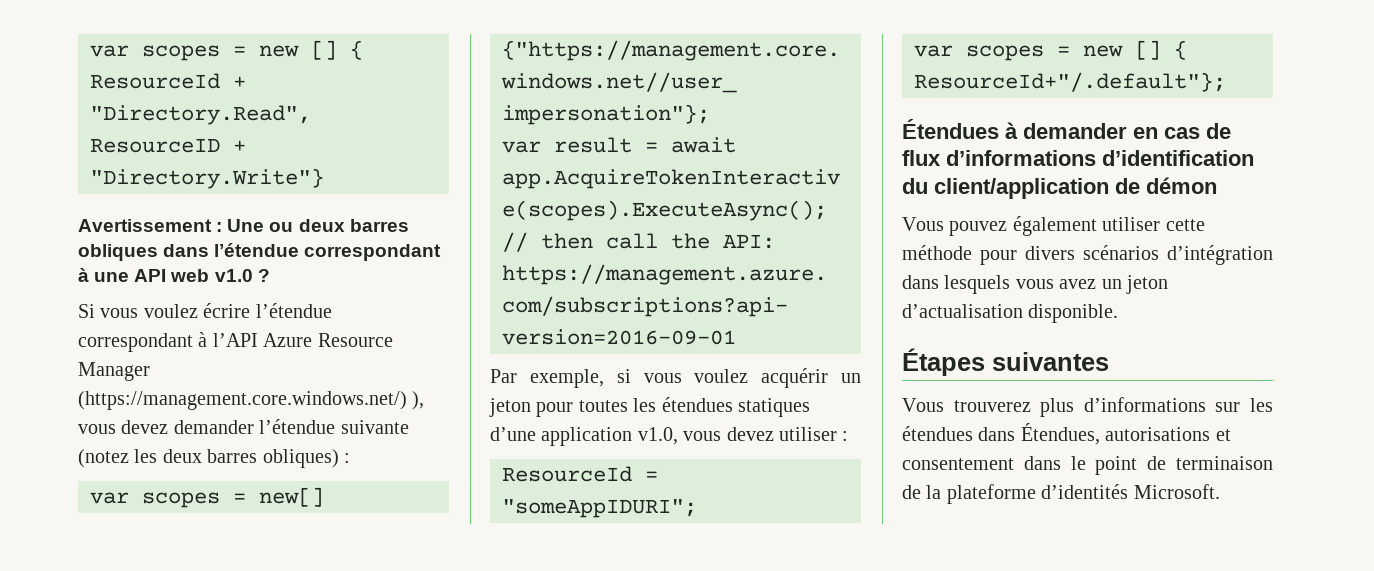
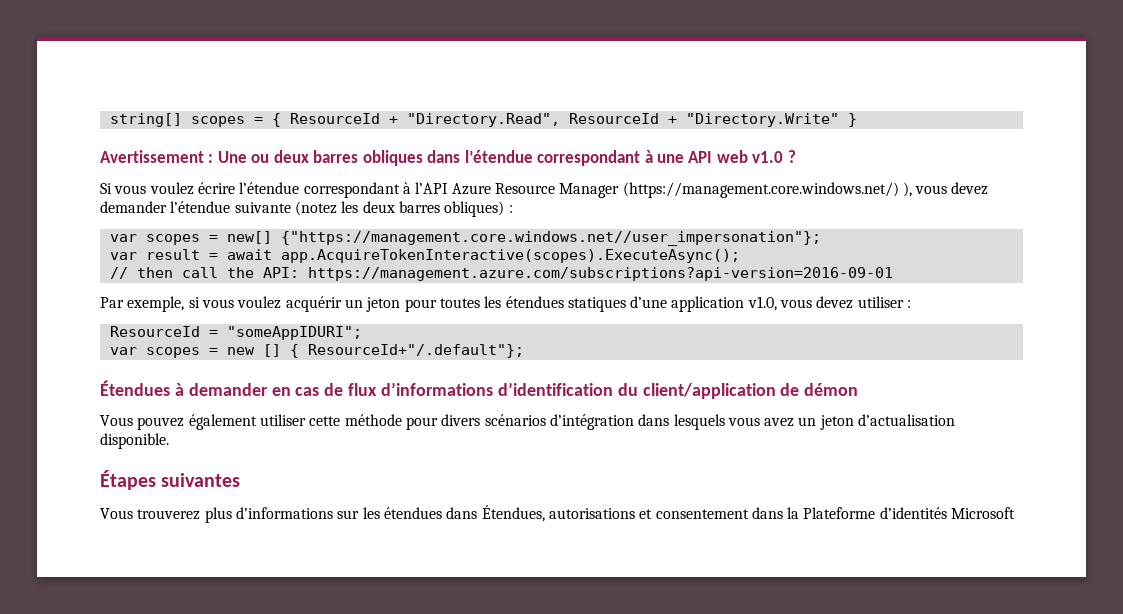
- var scopes = new [] { ResourceId + "Directory.Read", ResourceID + "Directory.Write"}
+ string[] scopes = { ResourceId + "Directory.Read", ResourceId + "Directory.Write" }
- Vous trouverez plus d’informations sur les étendues dans Étendues, autorisations et consentement dans le point de terminaison de la plateforme d’identités Microsoft.
+ Vous trouverez plus d’informations sur les étendues dans Étendues, autorisations et consentement dans la Plateforme d’identités Microsoft

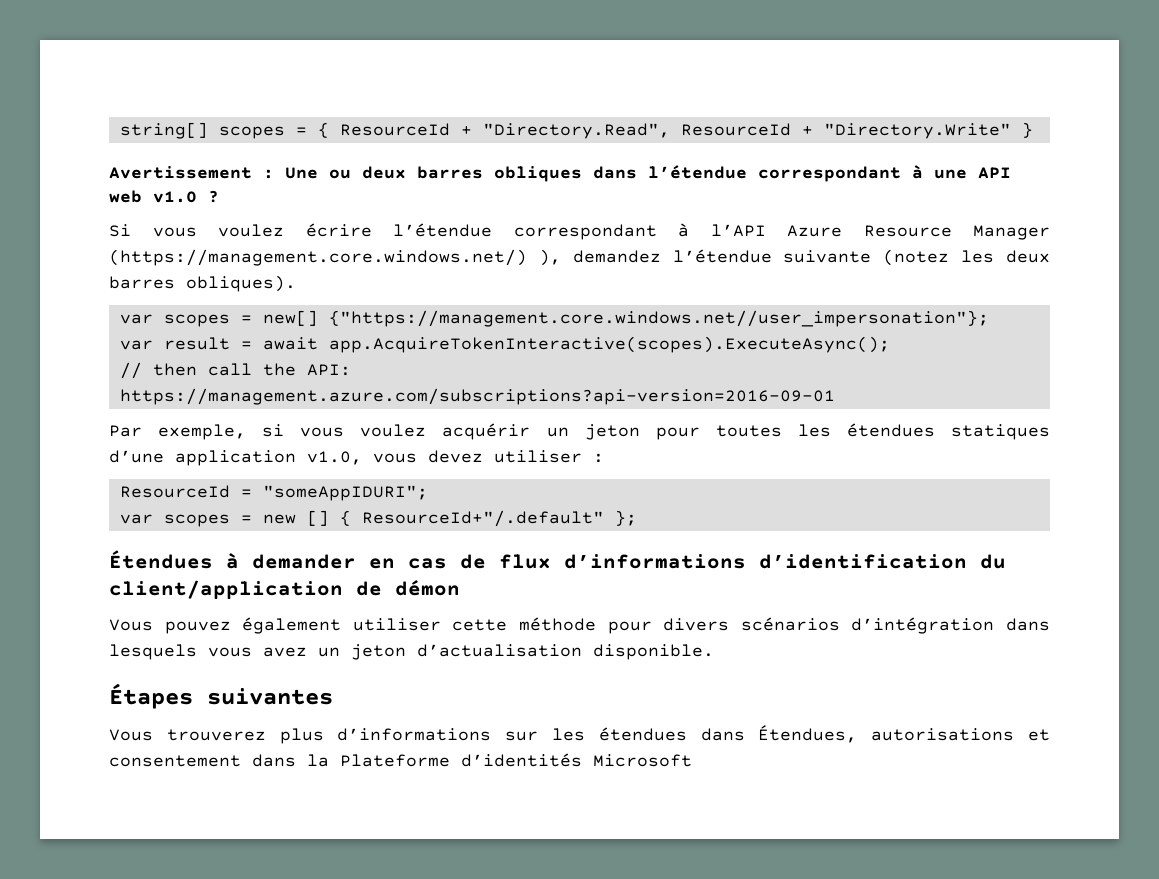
- Si vous voulez écrire l’étendue correspondant à l’API Azure Resource Manager (https://management.core.windows.net/) ), vous devez demander l’étendue suivante (notez les deux barres obliques) :
+ Si vous voulez écrire l’étendue correspondant à l’API Azure Resource Manager (https://management.core.windows.net/) ), demandez l’étendue suivante (notez les deux barres obliques).
- var scopes = new [] { ResourceId+"/.default"};
+ var scopes = new [] { ResourceId+"/.default" };

